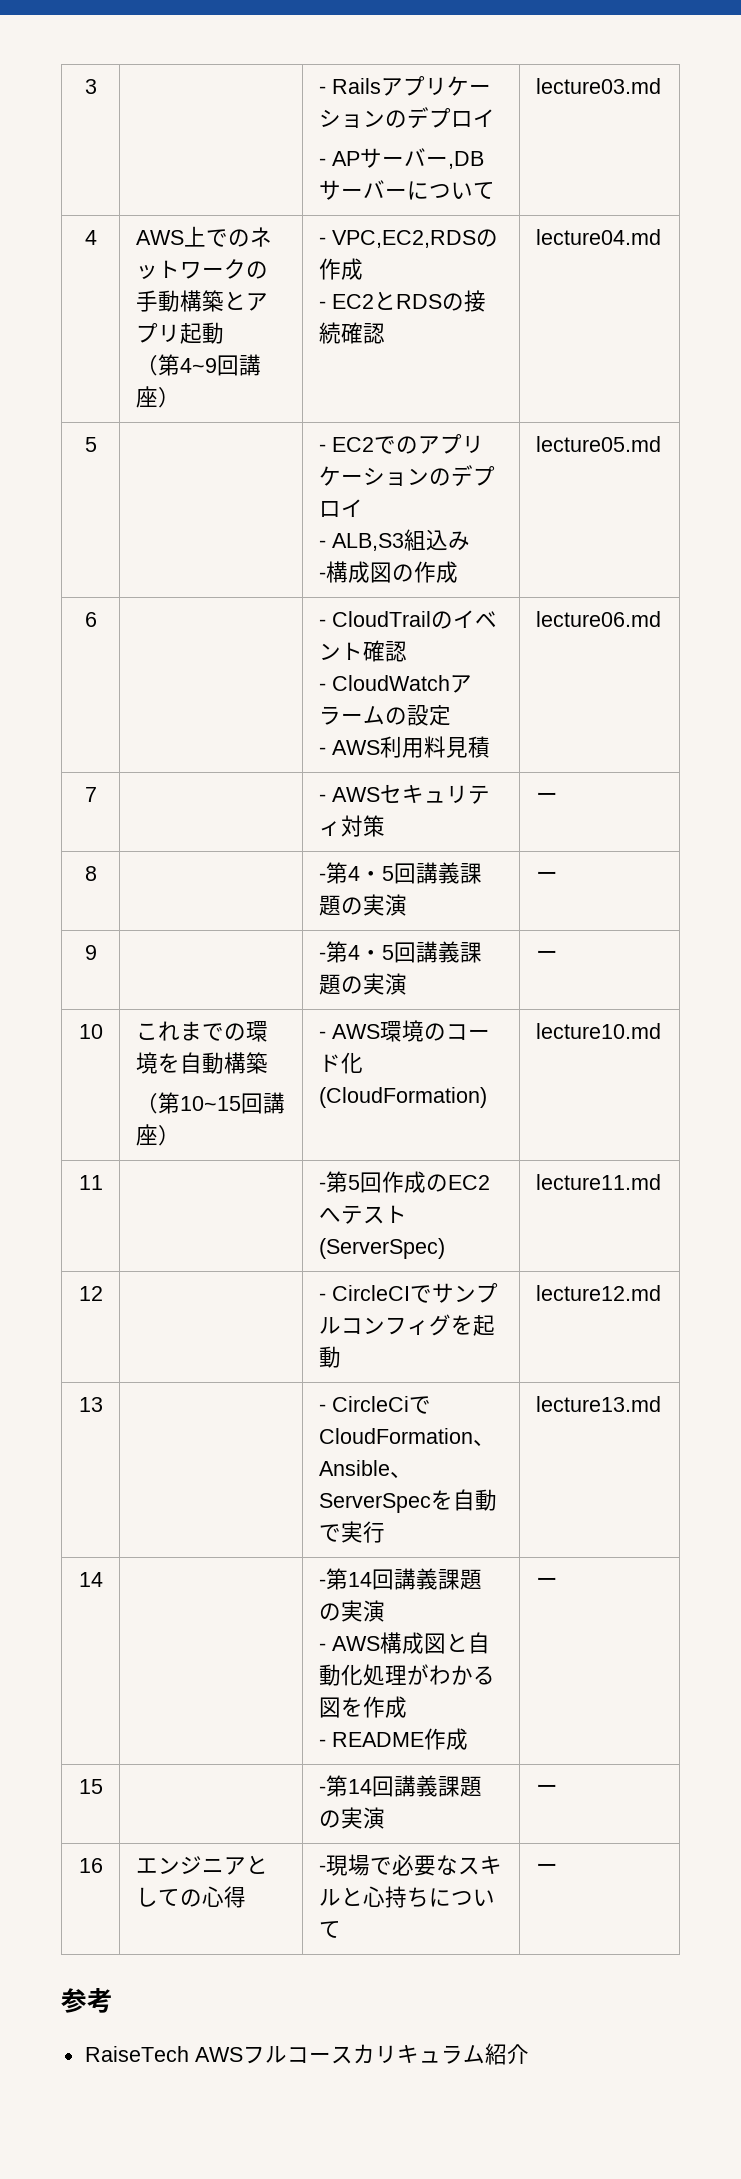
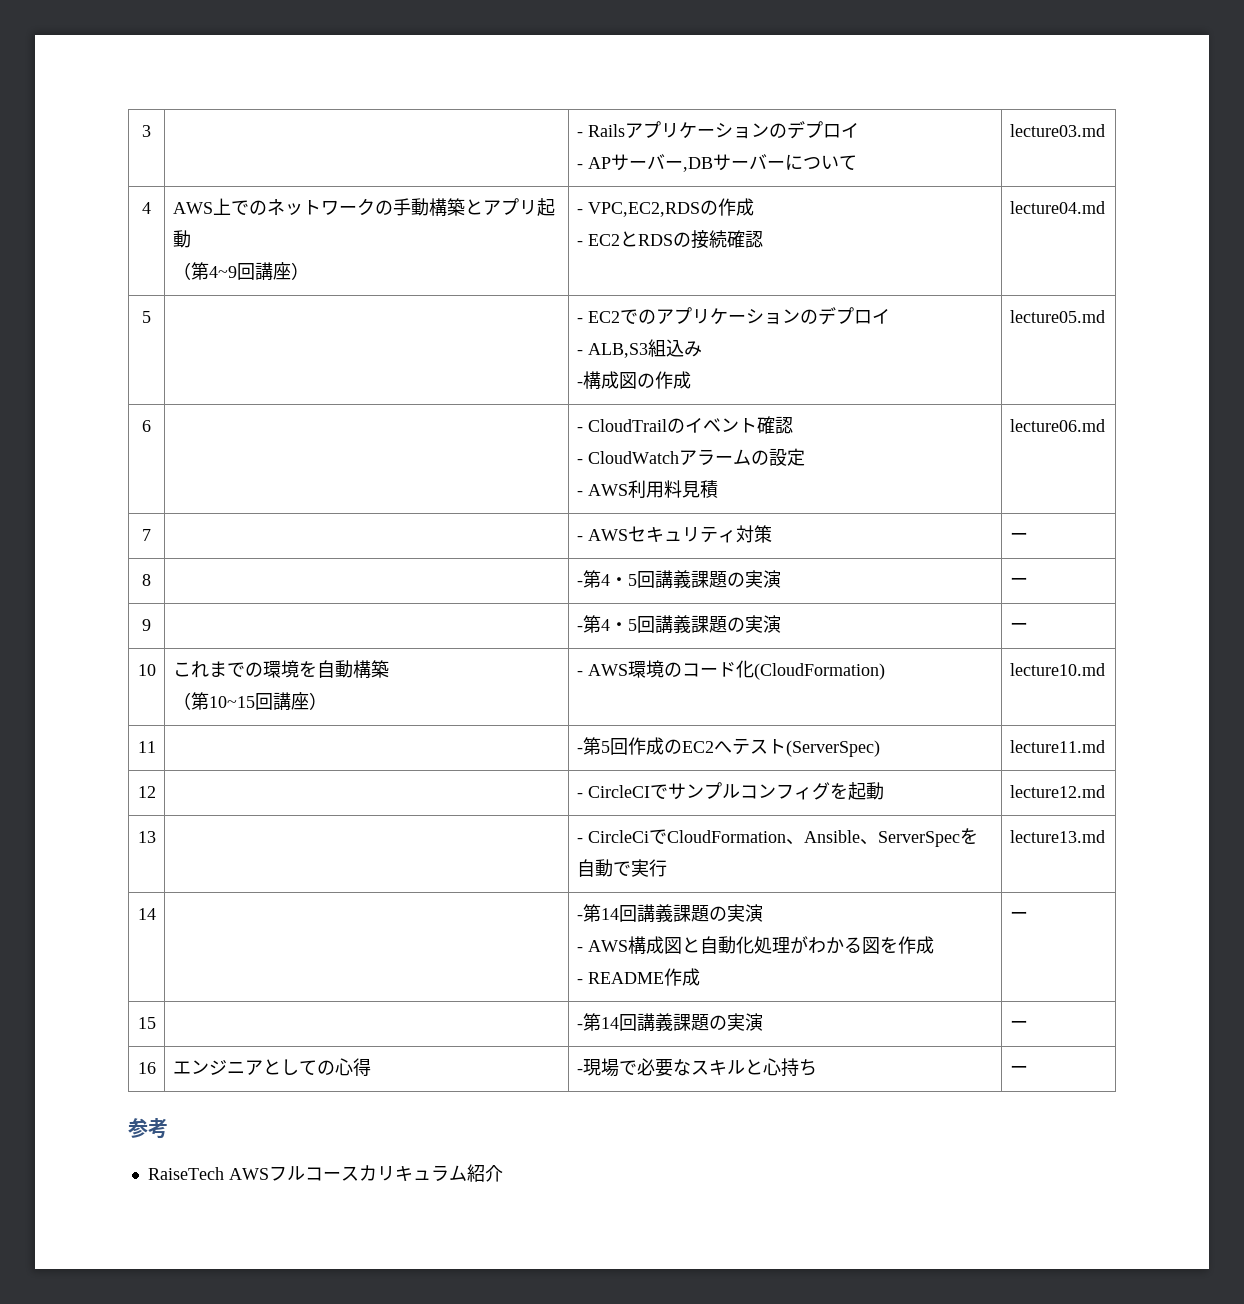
- 16 | エンジニアとしての心得 | -現場で必要なスキルと心持ちについて | ー
+ 16 | エンジニアとしての心得 | -現場で必要なスキルと心持ち | ー

